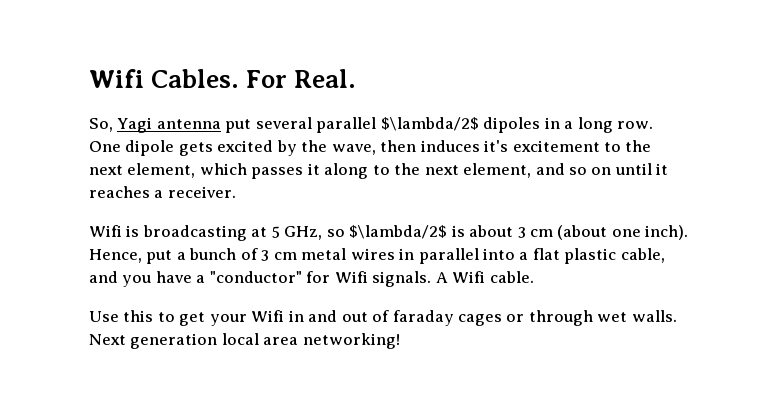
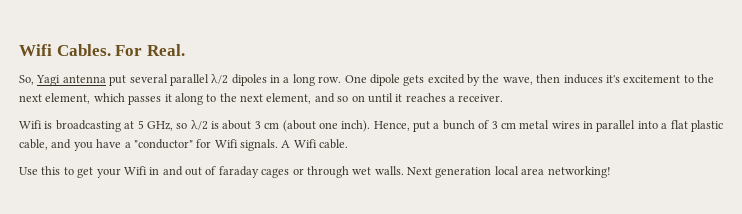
- So, Yagi antenna put several parallel $\lambda/2$ dipoles in a long row.
+ So, Yagi antenna put several parallel λ/2 dipoles in a long row.
- Wifi is broadcasting at 5 GHz, so $\lambda/2$ is about 3 cm (about one inch).
+ Wifi is broadcasting at 5 GHz, so λ/2 is about 3 cm (about one inch).

